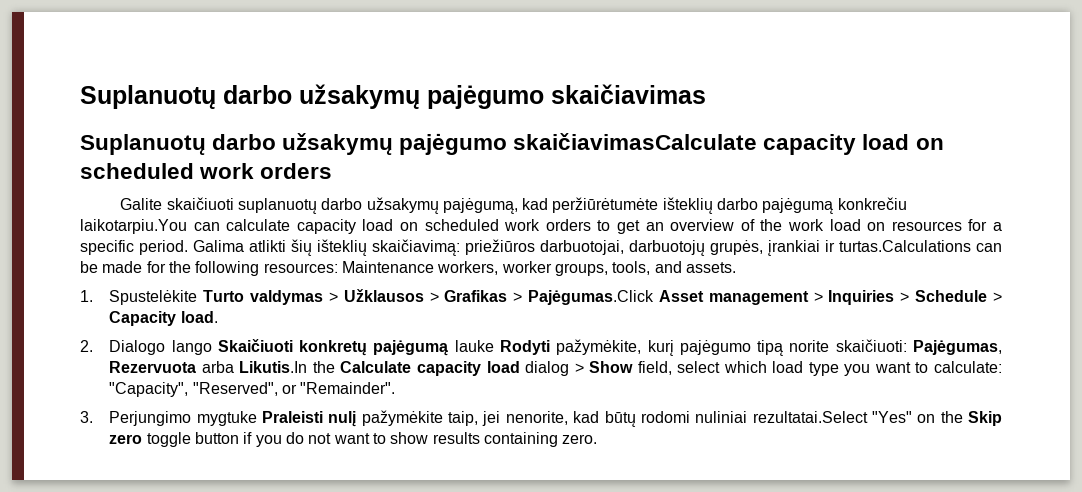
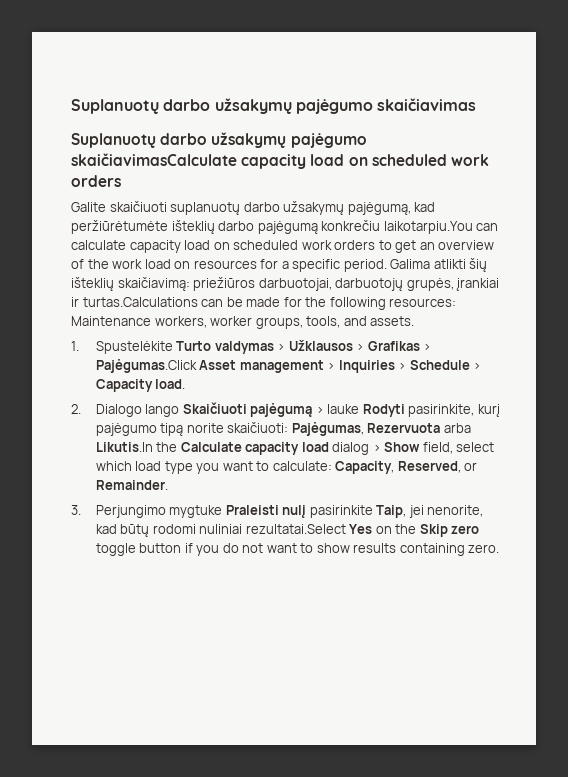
- 2. Dialogo lango Skaičiuoti konkretų pajėgumą lauke Rodyti pažymėkite, kurį pajėgumo tipą norite skaičiuoti: Pajėgumas, Rezervuota arba Likutis.In the Calculate capacity load dialog > Show field, select which load type you want to calculate: "Capacity", "Reserved", or "Remainder".
+ 2. Dialogo lango Skaičiuoti pajėgumą > lauke Rodyti pasirinkite, kurį pajėgumo tipą norite skaičiuoti: Pajėgumas, Rezervuota arba Likutis.In the Calculate capacity load dialog > Show field, select which load type you want to calculate: Capacity, Reserved, or Remainder.
- 3. Perjungimo mygtuke Praleisti nulį pažymėkite taip, jei nenorite, kad būtų rodomi nuliniai rezultatai.Select "Yes" on the Skip zero toggle button if you do not want to show results containing zero.
+ 3. Perjungimo mygtuke Praleisti nulį pasirinkite Taip, jei nenorite, kad būtų rodomi nuliniai rezultatai.Select Yes on the Skip zero toggle button if you do not want to show results containing zero.

